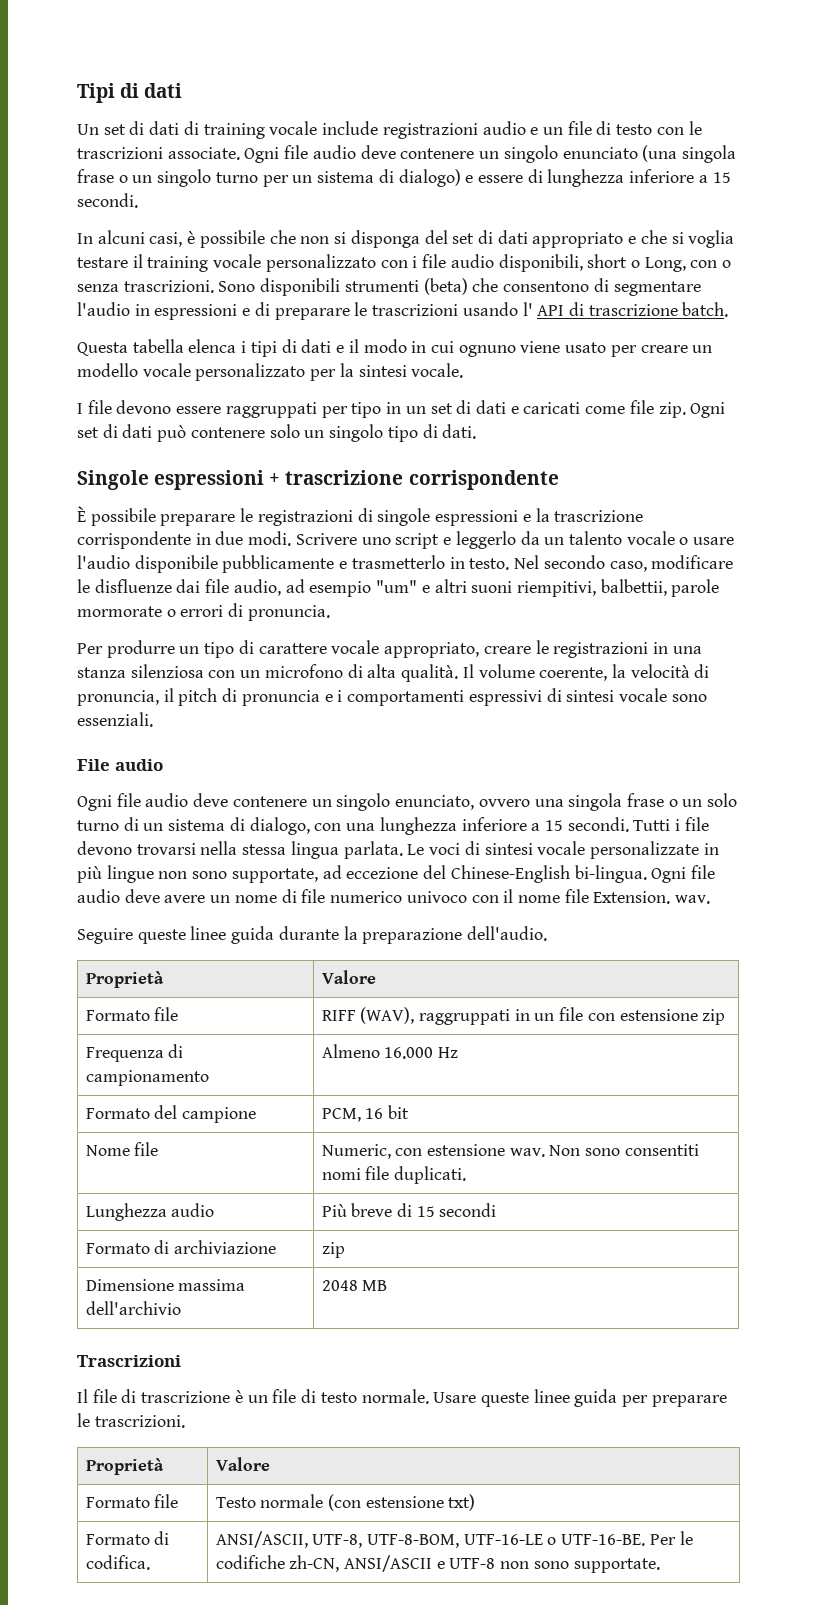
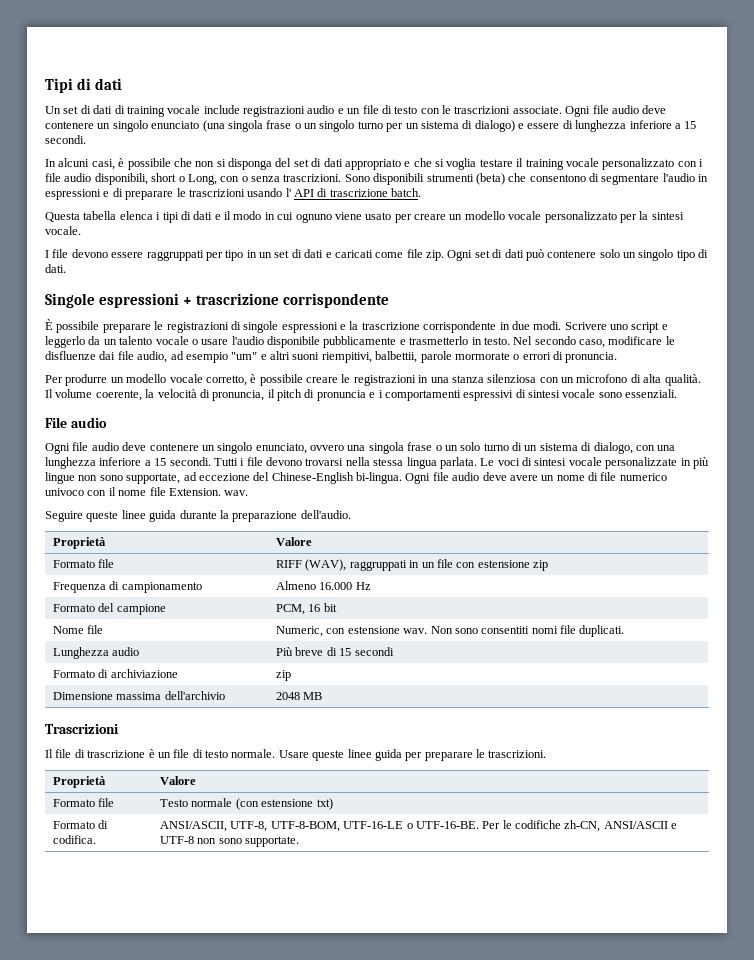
- Per produrre un tipo di carattere vocale appropriato, creare le registrazioni in una stanza silenziosa con un microfono di alta qualità.
+ Per produrre un modello vocale corretto, è possibile creare le registrazioni in una stanza silenziosa con un microfono di alta qualità.

